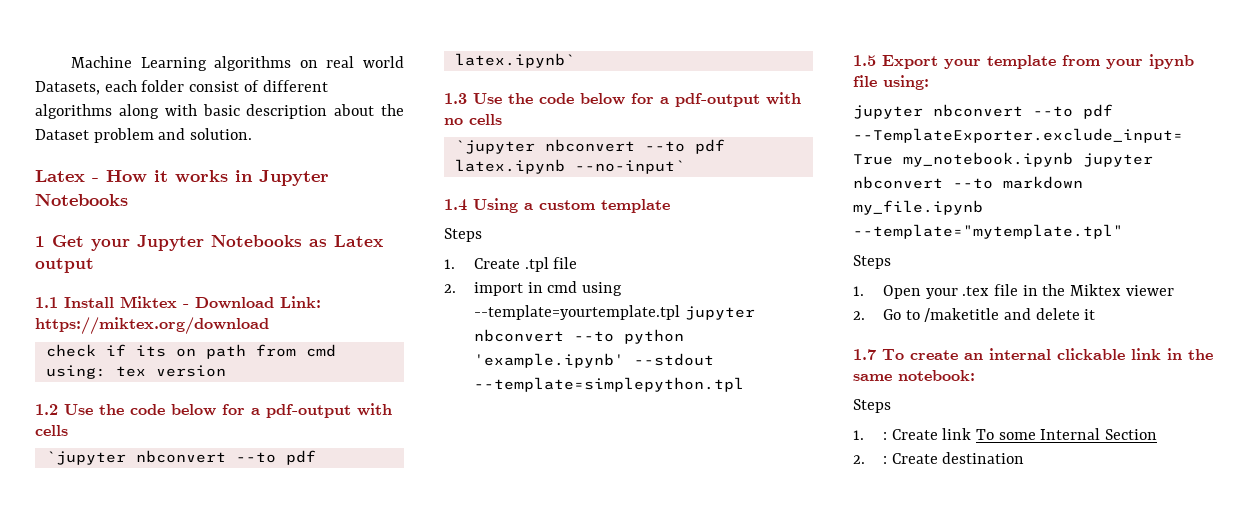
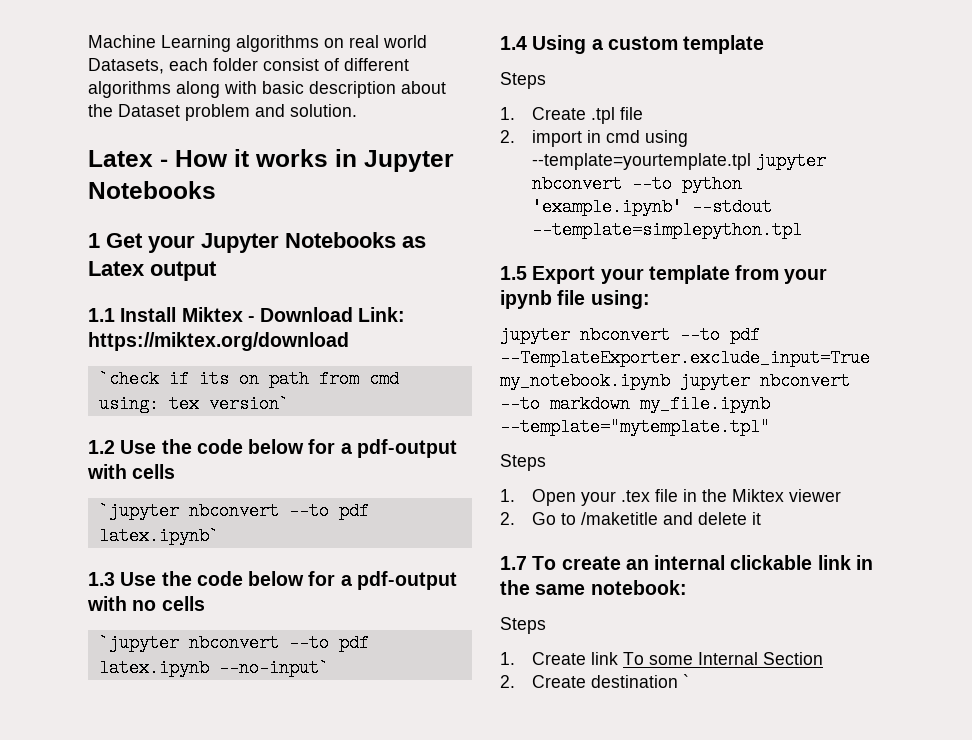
- check if its on path from cmd using: tex version
+ `check if its on path from cmd using: tex version`
- 1. : Create link To some Internal Section
+ 1. Create link To some Internal Section
- 2. : Create destination
+ 2. Create destination `

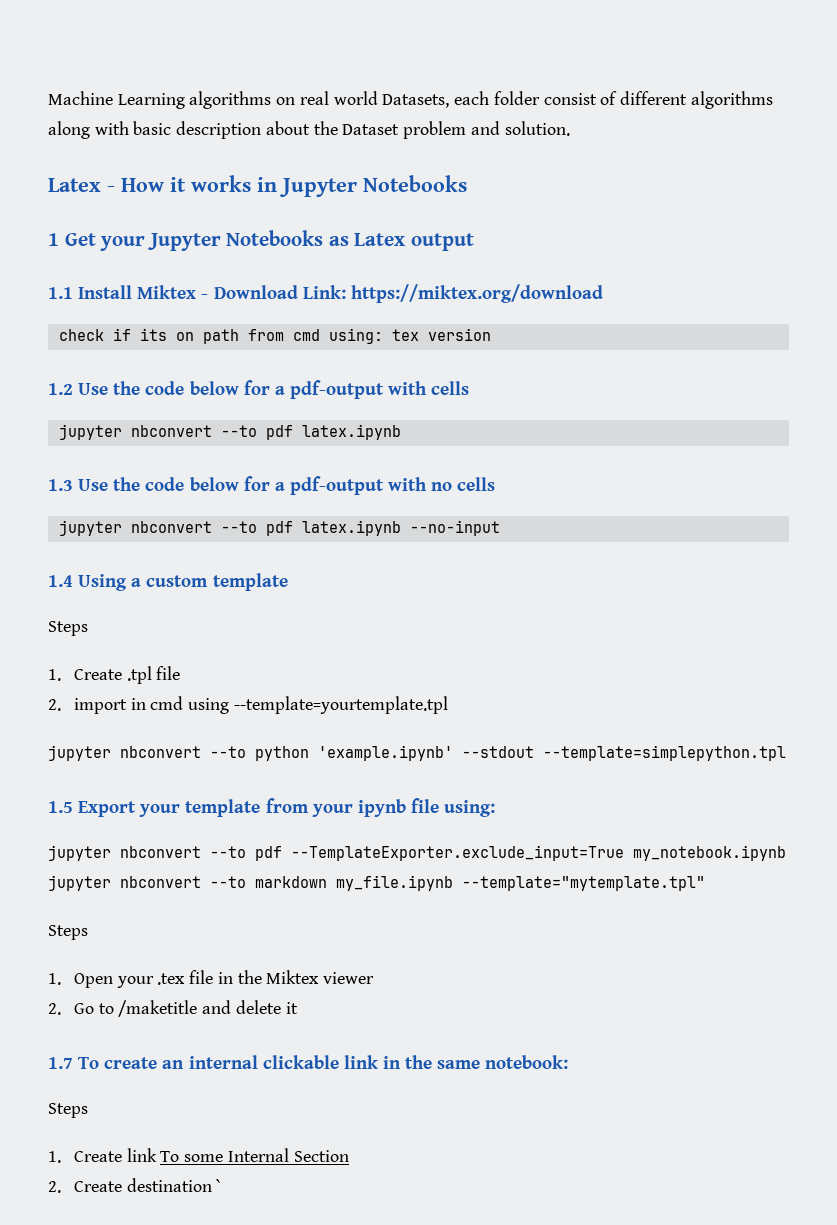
- `check if its on path from cmd using: tex version`
+ check if its on path from cmd using: tex version
  1.2 Use the code below for a pdf-output with cells
- `jupyter nbconvert --to pdf latex.ipynb`
+ jupyter nbconvert --to pdf latex.ipynb
- `jupyter nbconvert --to pdf latex.ipynb --no-input`
+ jupyter nbconvert --to pdf latex.ipynb --no-input
- 2. import in cmd using --template=yourtemplate.tpl jupyter nbconvert --to python 'example.ipynb' --stdout --template=simplepython.tpl
+ 2. import in cmd using --template=yourtemplate.tpl
+ jupyter nbconvert --to python 'example.ipynb' --stdout --template=simplepython.tpl

